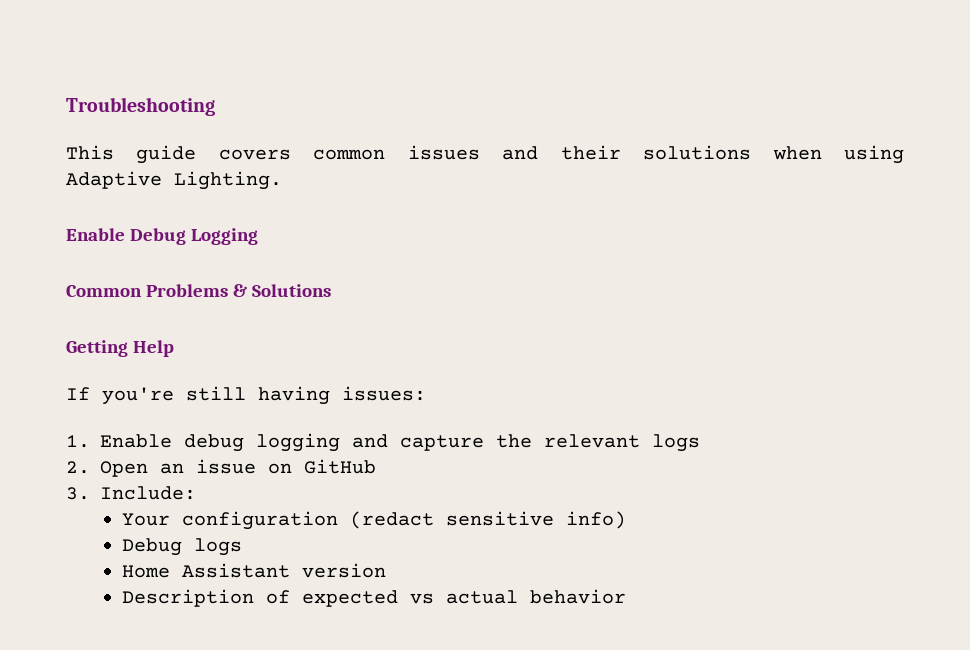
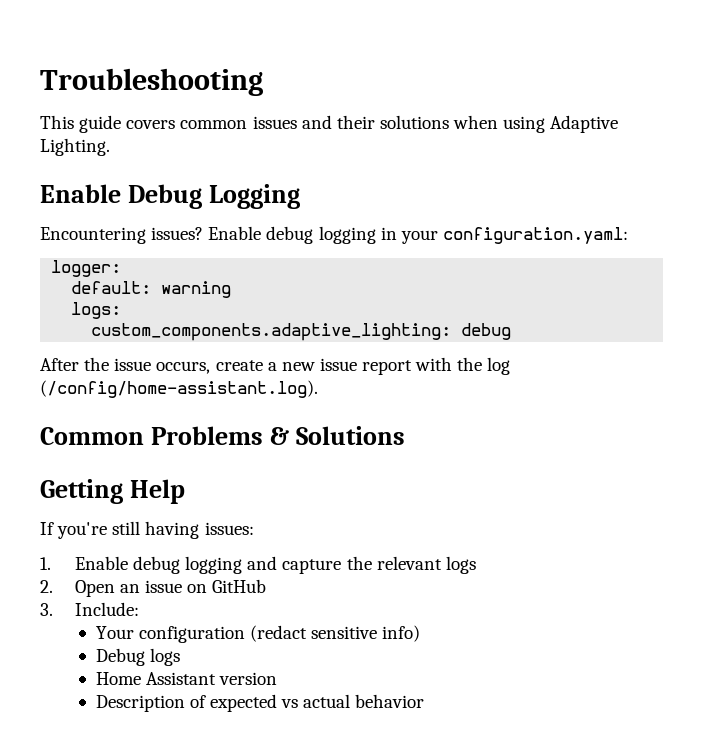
+ Encountering issues? Enable debug logging in your configuration.yaml:
+ logger:
+ default: warning
+ logs:
+ custom_components.adaptive_lighting: debug
+ After the issue occurs, create a new issue report with the log (/config/home-assistant.log).

